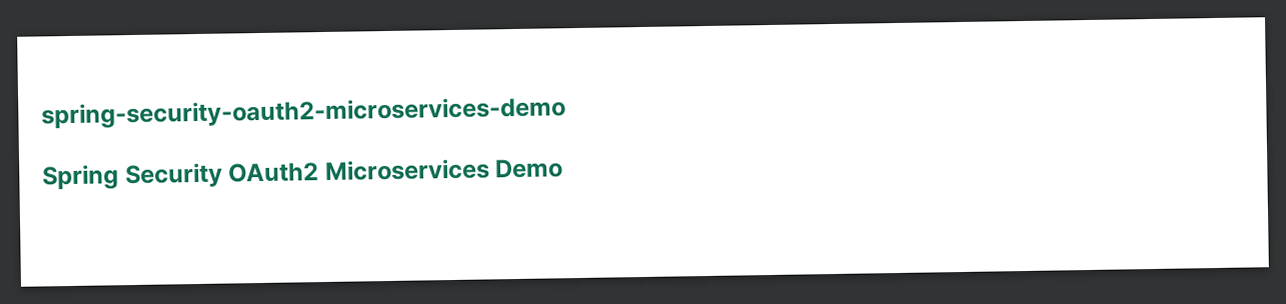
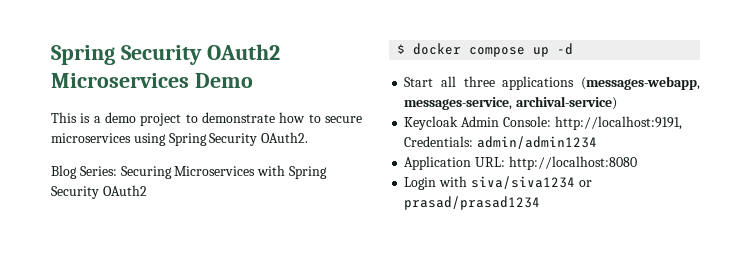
- spring-security-oauth2-microservices-demo
+ This is a demo project to demonstrate how to secure microservices using Spring Security OAuth2.
+ Blog Series: Securing Microservices with Spring Security OAuth2
+ $ docker compose up -d
+ Start all three applications (messages-webapp, messages-service, archival-service)
+ Keycloak Admin Console: http://localhost:9191, Credentials: admin/admin1234
+ Application URL: http://localhost:8080
+ Login with siva/siva1234 or prasad/prasad1234

